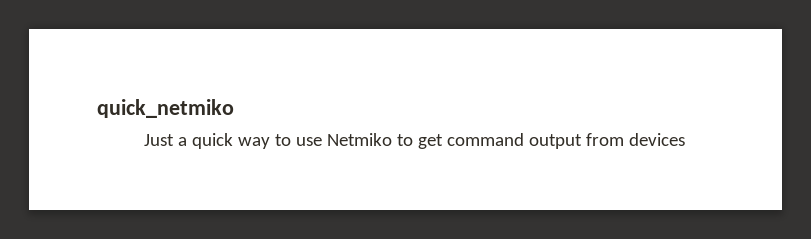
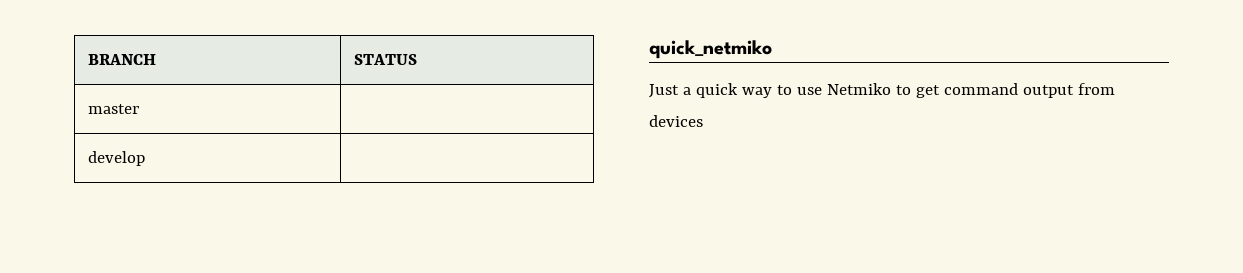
+ BRANCH | STATUS
+ master |
+ develop |

